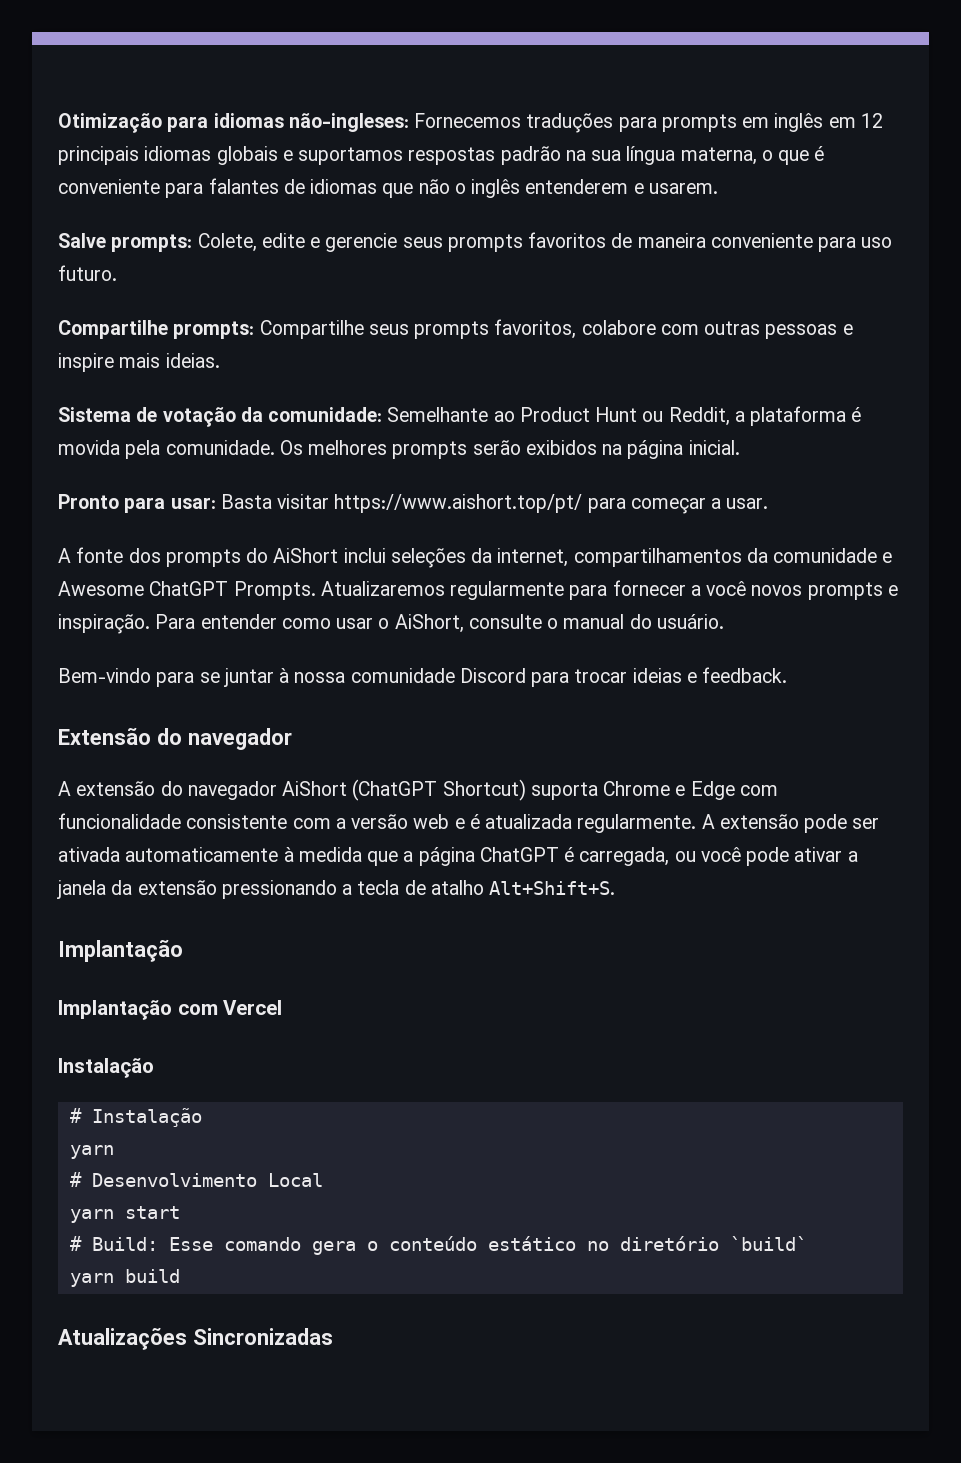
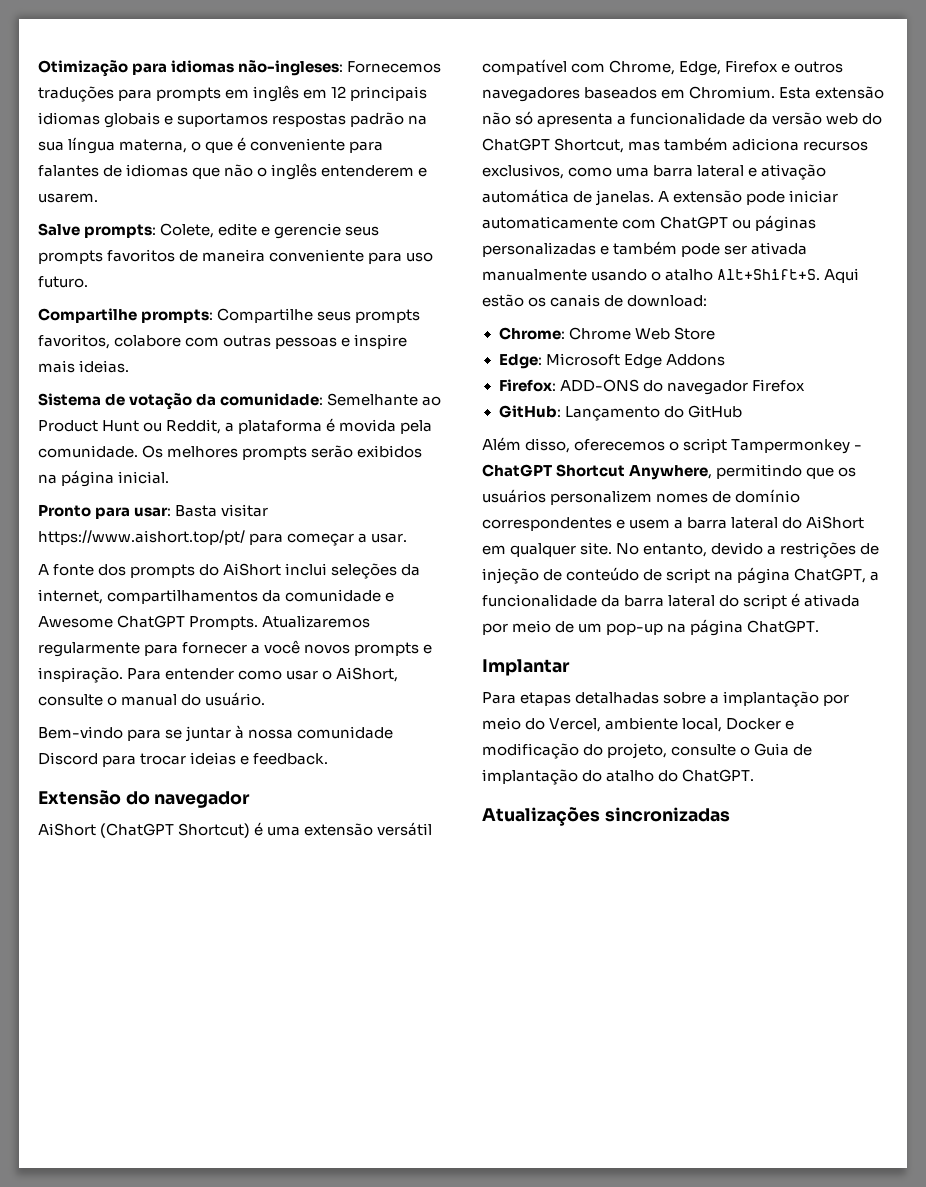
- A extensão do navegador AiShort (ChatGPT Shortcut) suporta Chrome e Edge com funcionalidade consistente com a versão web e é atualizada regularmente. A extensão pode ser ativada automaticamente à medida que a página ChatGPT é carregada, ou você pode ativar a janela da extensão pressionando a tecla de atalho Alt+Shift+S.
- Implantação
- Implantação com Vercel
- Instalação
- # Instalação
- yarn
- # Desenvolvimento Local
- yarn start
- # Build: Esse comando gera o conteúdo estático no diretório `build`
- yarn build
+ AiShort (ChatGPT Shortcut) é uma extensão versátil compatível com Chrome, Edge, Firefox e outros navegadores baseados em Chromium. Esta extensão não só apresenta a funcionalidade da versão web do ChatGPT Shortcut, mas também adiciona recursos exclusivos, como uma barra lateral e ativação automática de janelas. A extensão pode iniciar automaticamente com ChatGPT ou páginas personalizadas e também pode ser ativada manualmente usando o atalho Alt+Shift+S. Aqui estão os canais de download:
+ Chrome: Chrome Web Store
+ Edge: Microsoft Edge Addons
+ Firefox: ADD-ONS do navegador Firefox
+ GitHub: Lançamento do GitHub
+ Além disso, oferecemos o script Tampermonkey - ChatGPT Shortcut Anywhere, permitindo que os usuários personalizem nomes de domínio correspondentes e usem a barra lateral do AiShort em qualquer site. No entanto, devido a restrições de injeção de conteúdo de script na página ChatGPT, a funcionalidade da barra lateral do script é ativada por meio de um pop-up na página ChatGPT.
+ Implantar
+ Para etapas detalhadas sobre a implantação por meio do Vercel, ambiente local, Docker e modificação do projeto, consulte o Guia de implantação do atalho do ChatGPT.
- Atualizações Sincronizadas
+ Atualizações sincronizadas

